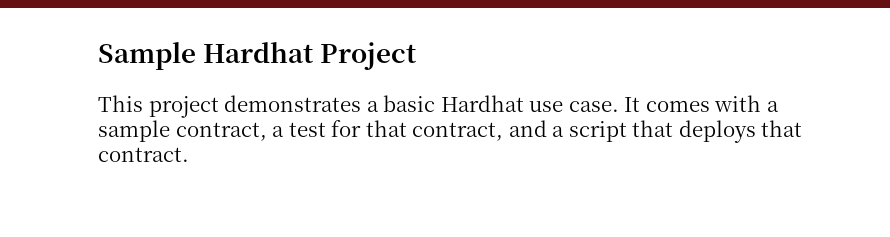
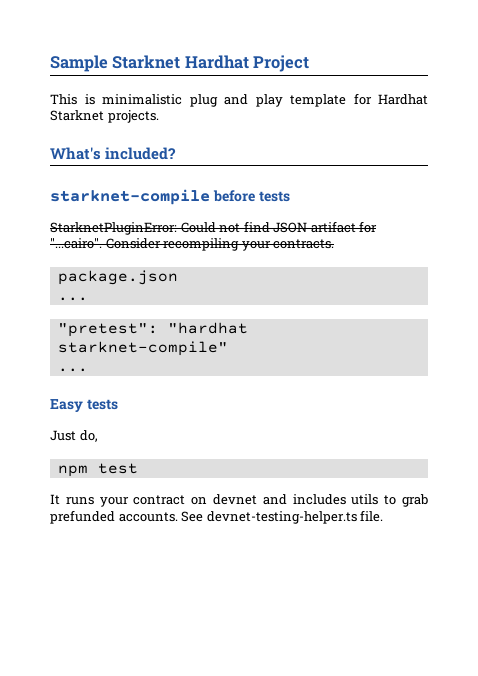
- Sample Hardhat Project
+ Sample Starknet Hardhat Project
- This project demonstrates a basic Hardhat use case. It comes with a sample contract, a test for that contract, and a script that deploys that contract.
+ This is minimalistic plug and play template for Hardhat Starknet projects.
+ What's included?
+ starknet-compile before tests
+ StarknetPluginError: Could not find JSON artifact for "...cairo". Consider recompiling your contracts.
+ package.json
+ ...
+ "pretest": "hardhat starknet-compile"
+ ...
+ Easy tests
+ Just do,
+ npm test
+ It runs your contract on devnet and includes utils to grab prefunded accounts. See devnet-testing-helper.ts file.

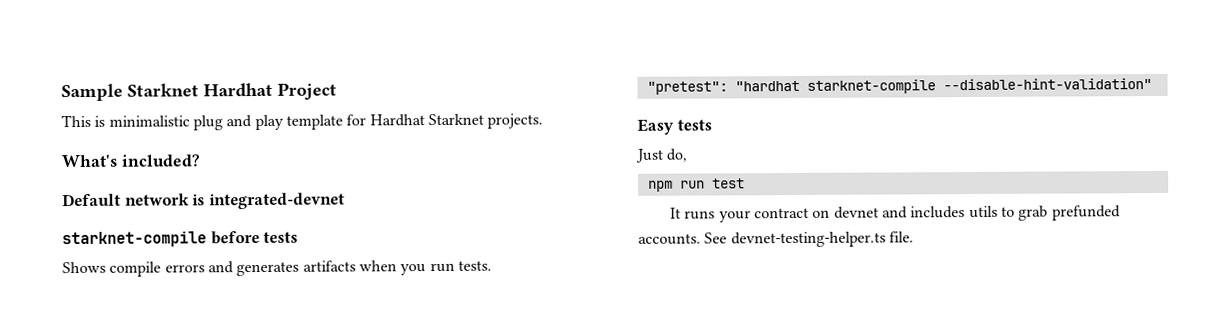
+ Default network is integrated-devnet
- StarknetPluginError: Could not find JSON artifact for "...cairo". Consider recompiling your contracts.
- package.json
- ...
+ Shows compile errors and generates artifacts when you run tests.
- "pretest": "hardhat starknet-compile"
- ...
+ "pretest": "hardhat starknet-compile --disable-hint-validation"
- npm test
+ npm run test

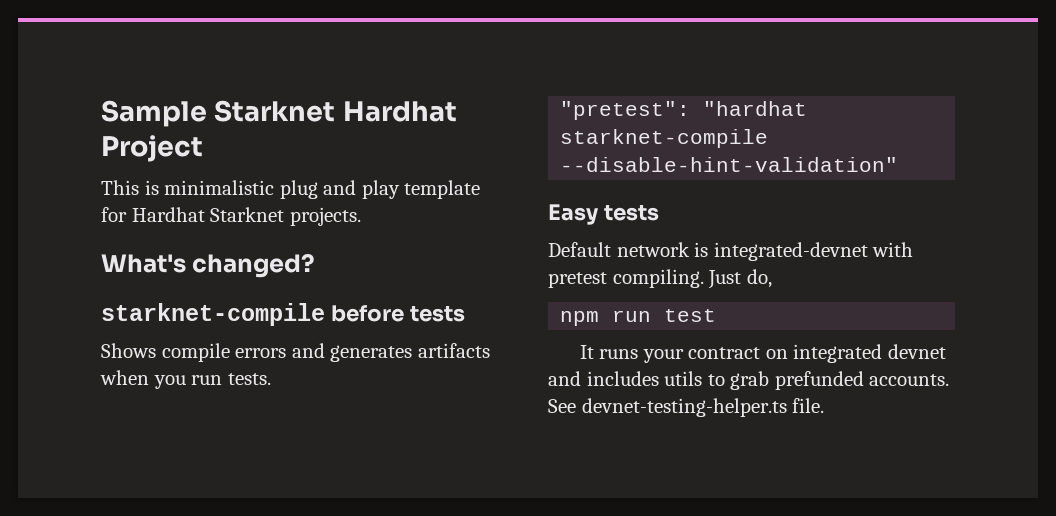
- What's included?
- Default network is integrated-devnet
+ What's changed?
+ Default network is integrated-devnet with pretest compiling.
- It runs your contract on devnet and includes utils to grab prefunded accounts.
+ It runs your contract on integrated devnet and includes utils to grab prefunded accounts.

